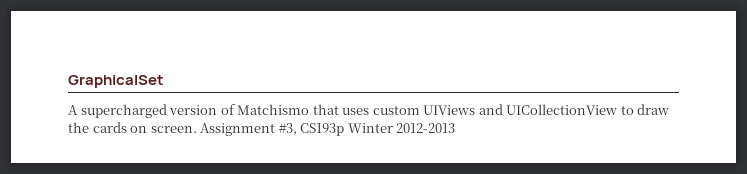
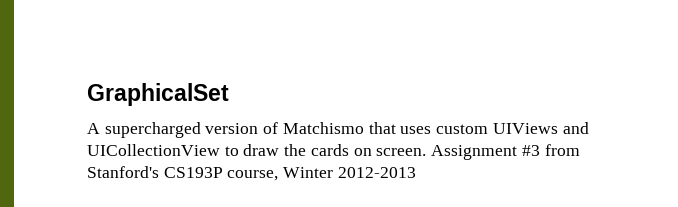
- Assignment #3, CS193p Winter 2012-2013
+ Assignment #3 from Stanford's CS193P course, Winter 2012-2013

